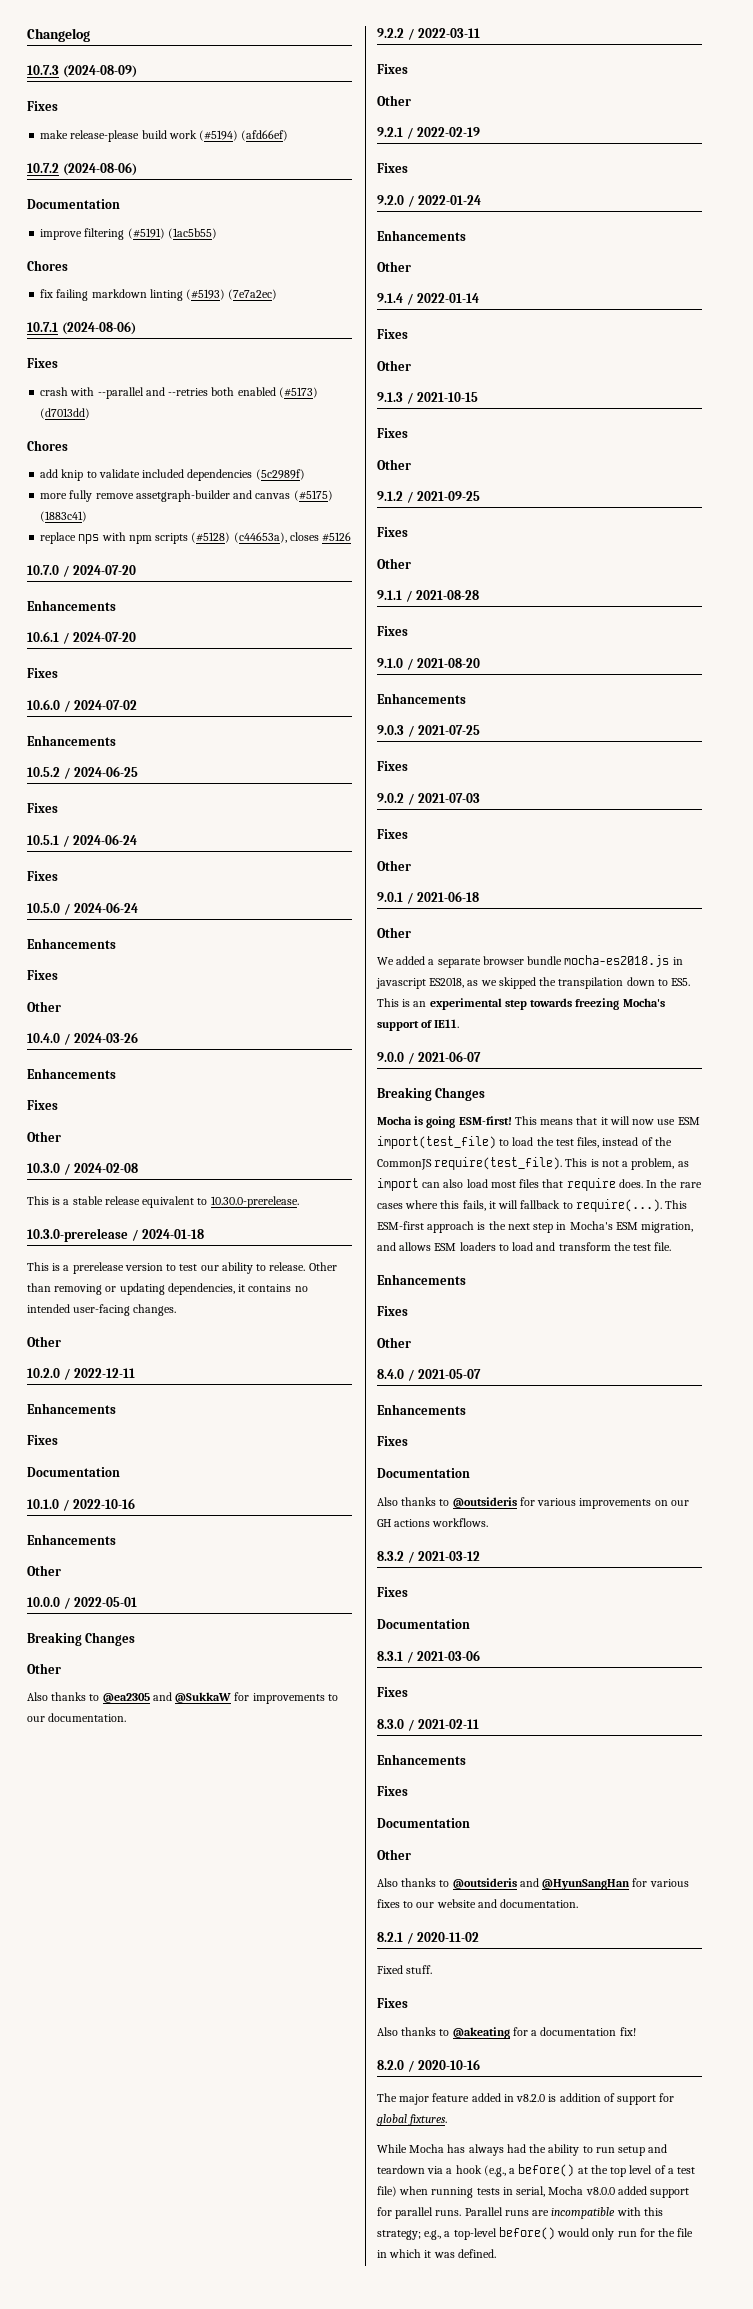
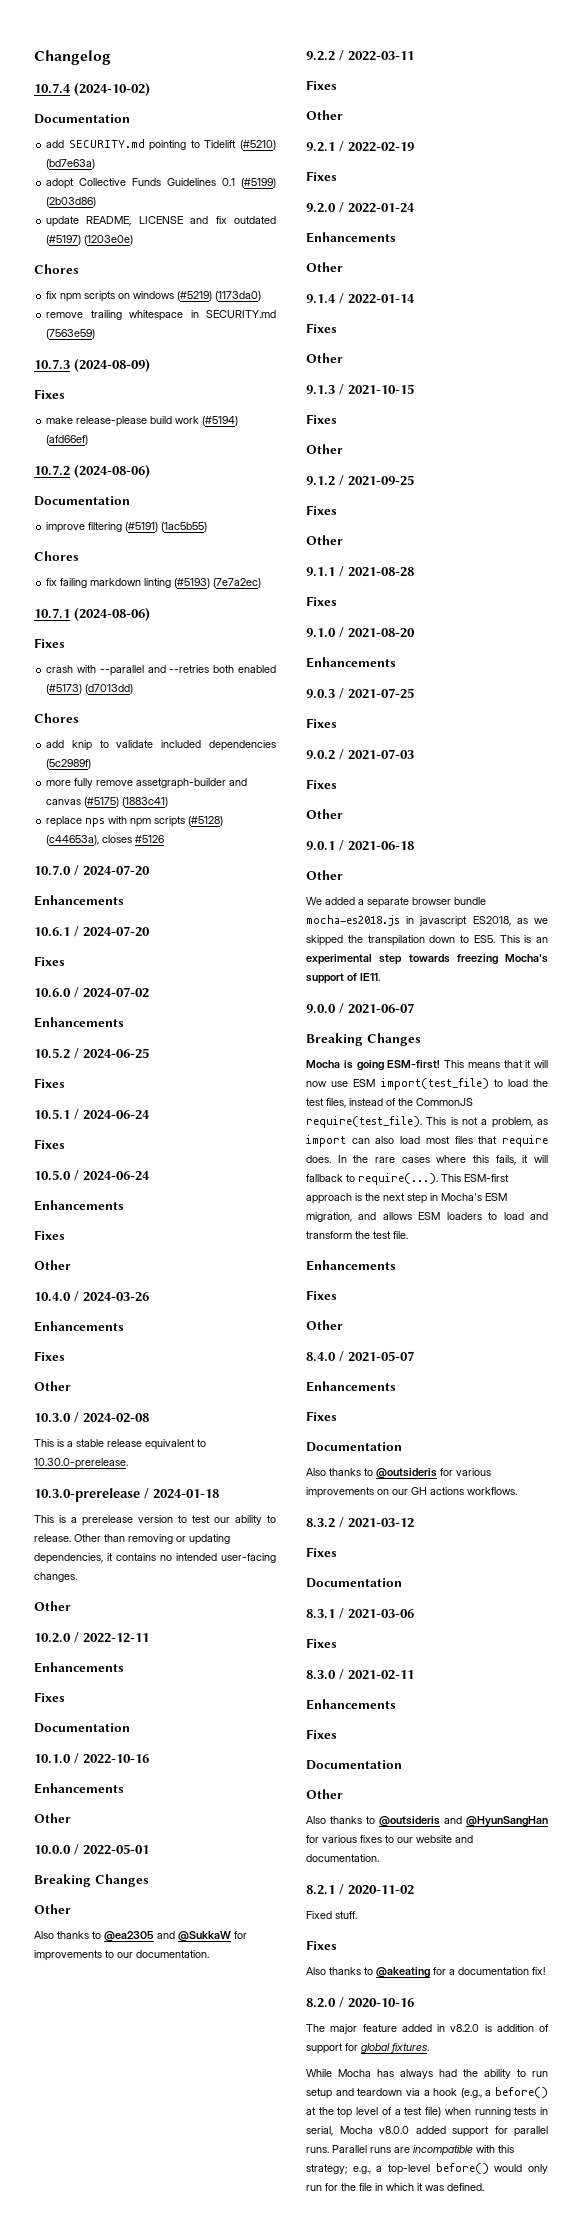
+ 10.7.4 (2024-10-02)
+ Documentation
+ add SECURITY.md pointing to Tidelift (#5210) (bd7e63a)
+ adopt Collective Funds Guidelines 0.1 (#5199) (2b03d86)
+ update README, LICENSE and fix outdated (#5197) (1203e0e)
+ Chores
+ fix npm scripts on windows (#5219) (1173da0)
+ remove trailing whitespace in SECURITY.md (7563e59)

